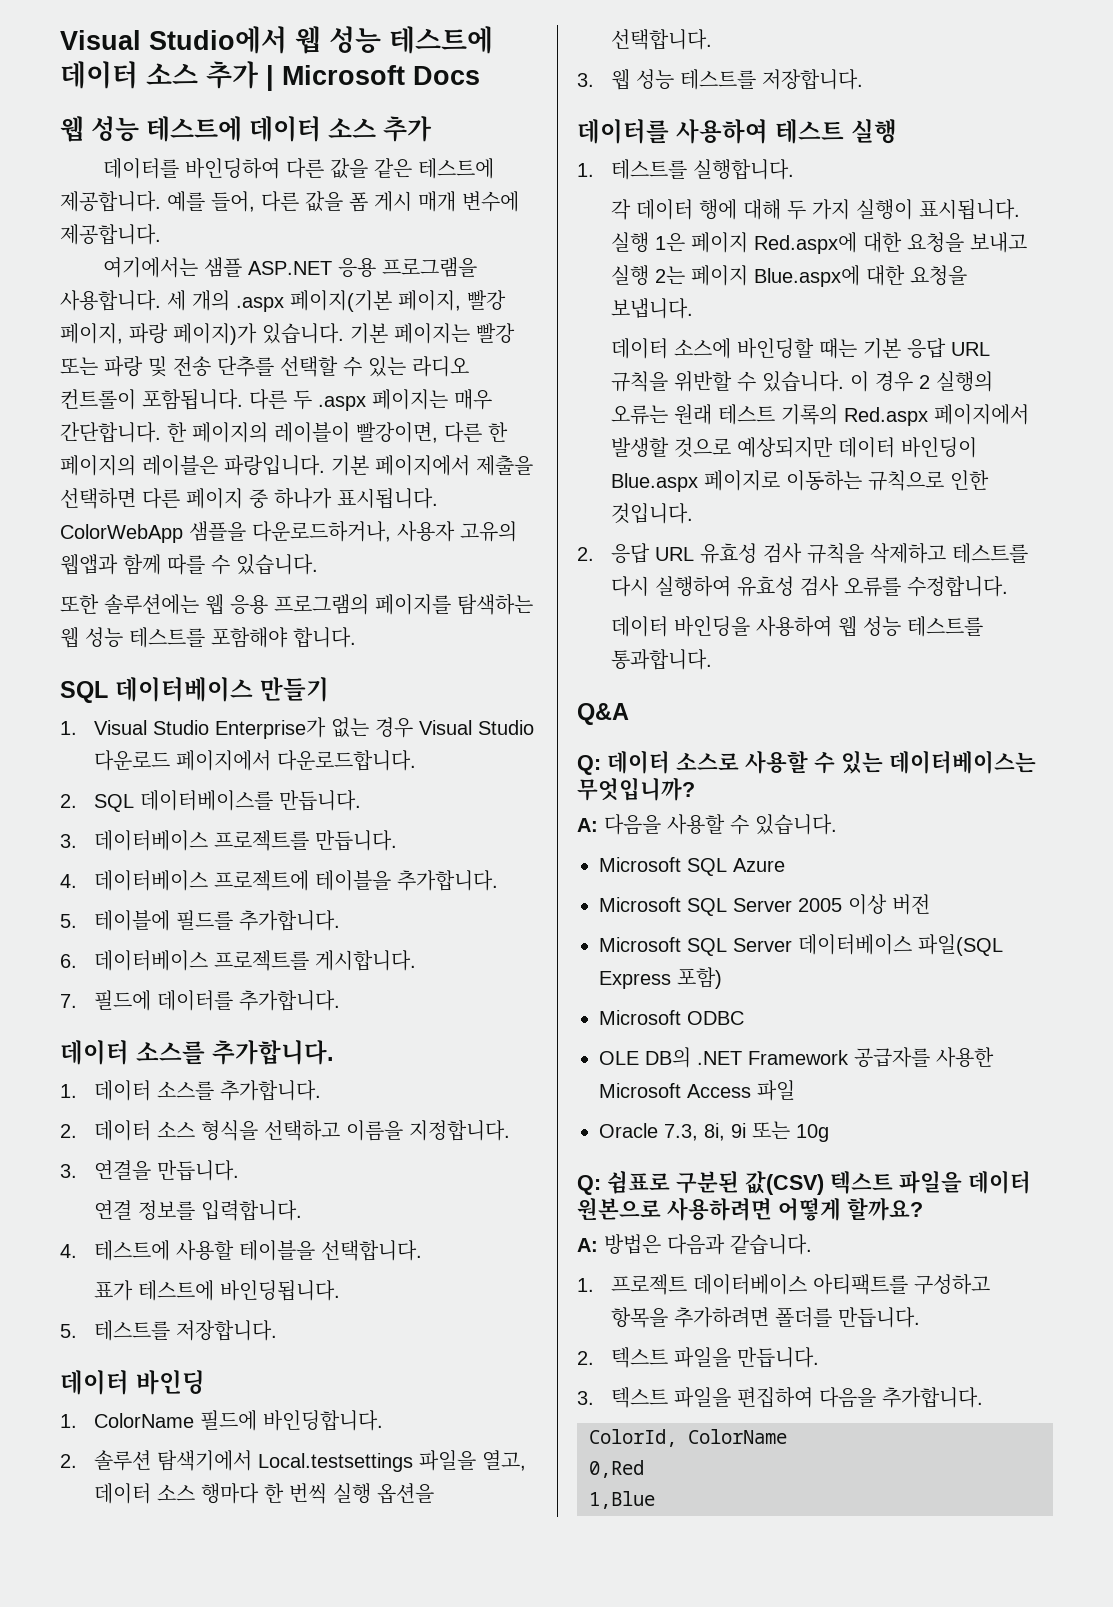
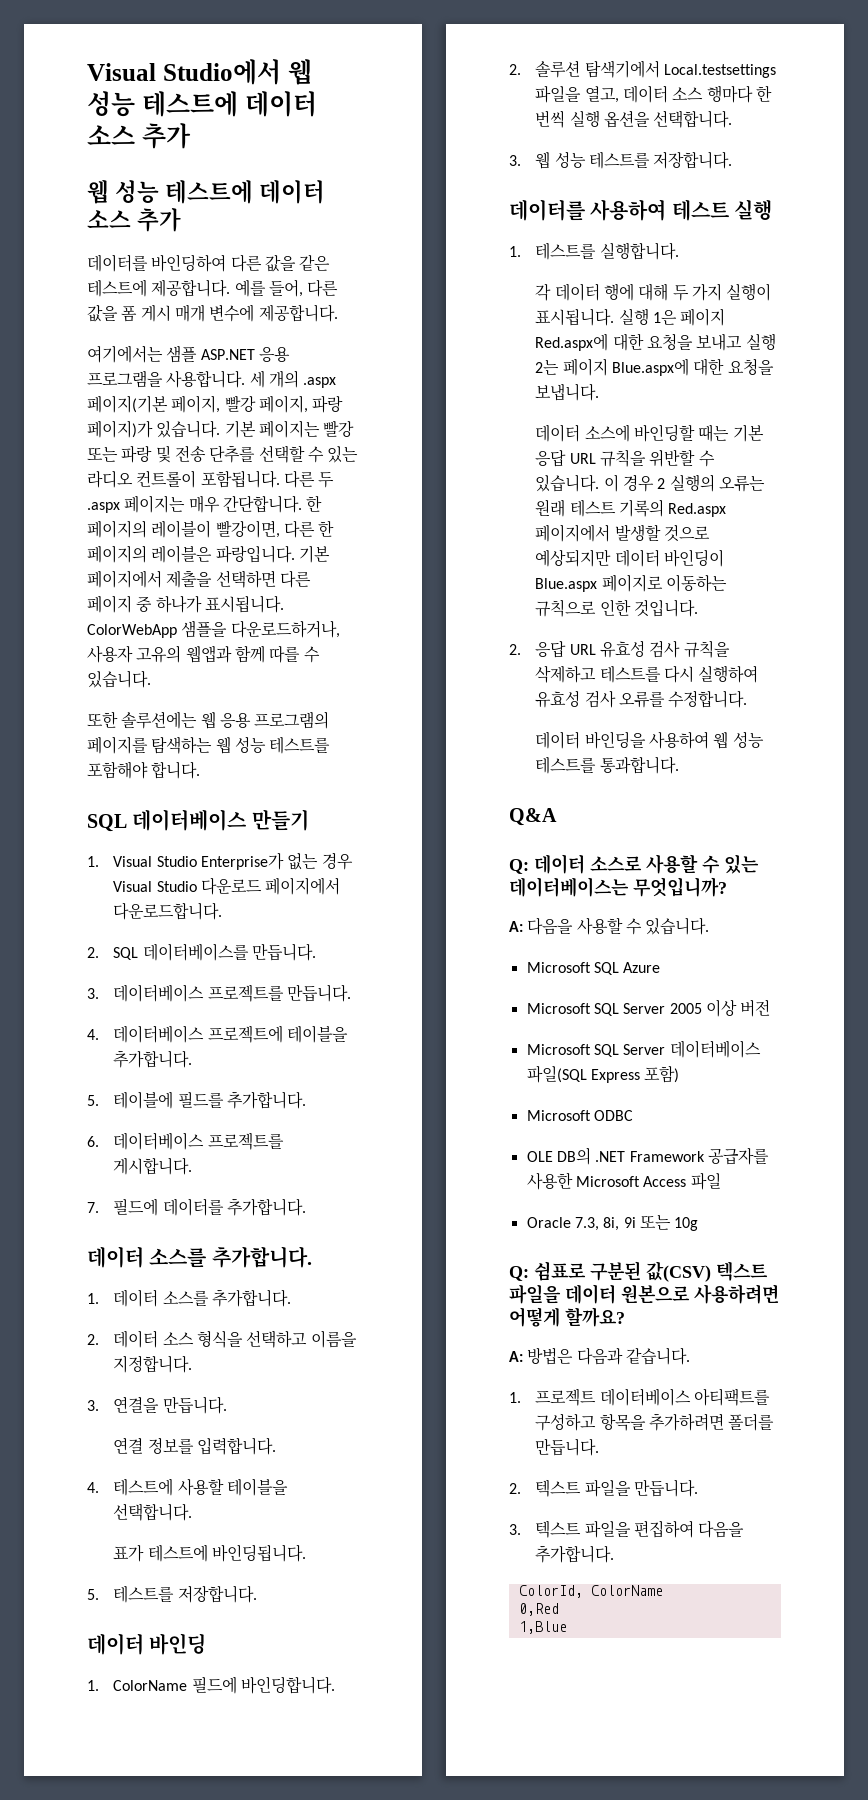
- Visual Studio에서 웹 성능 테스트에 데이터 소스 추가 | Microsoft Docs
+ Visual Studio에서 웹 성능 테스트에 데이터 소스 추가

